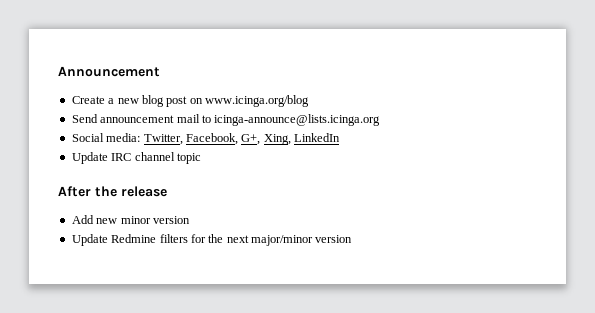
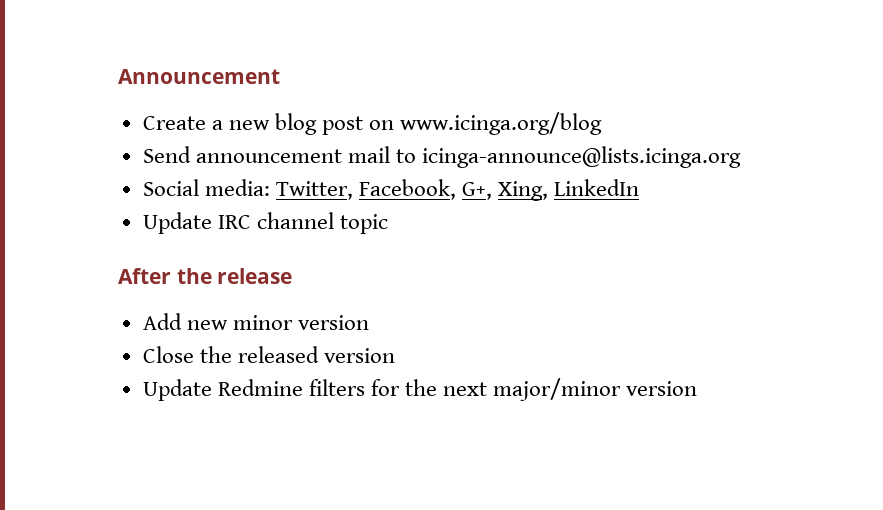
+ Close the released version

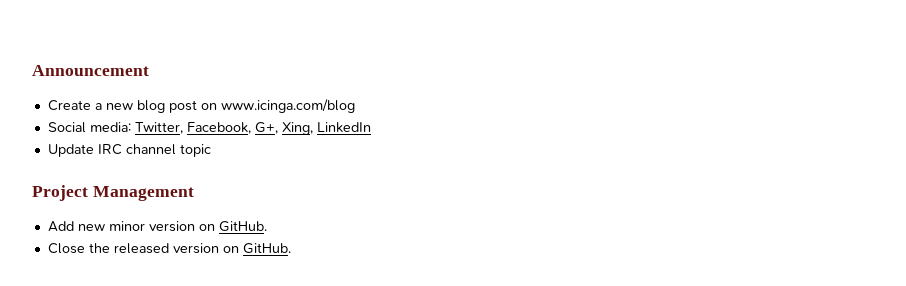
- Create a new blog post on www.icinga.org/blog
- Send announcement mail to icinga-announce@lists.icinga.org
+ Create a new blog post on www.icinga.com/blog
- After the release
+ Project Management
- Add new minor version
+ Add new minor version on GitHub.
- Close the released version
- Update Redmine filters for the next major/minor version
+ Close the released version on GitHub.

